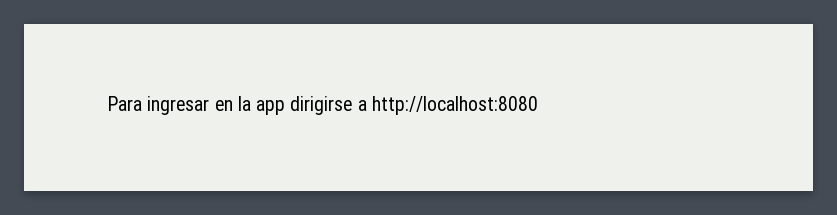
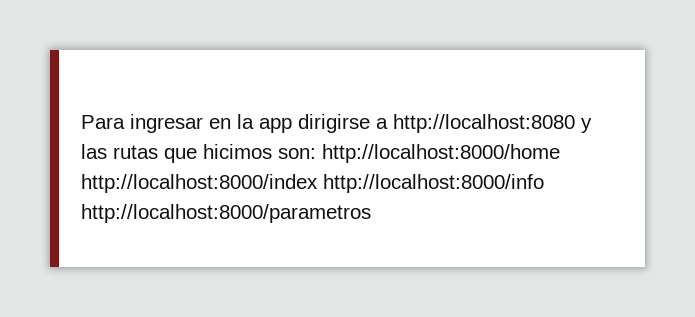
- Para ingresar en la app dirigirse a http://localhost:8080
+ Para ingresar en la app dirigirse a http://localhost:8080 y las rutas que hicimos son: http://localhost:8000/home http://localhost:8000/index http://localhost:8000/info http://localhost:8000/parametros

